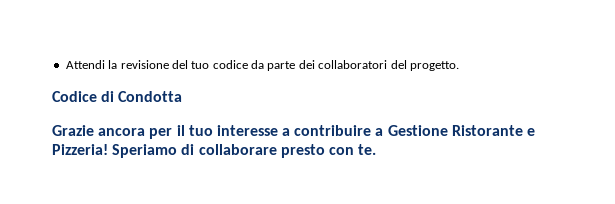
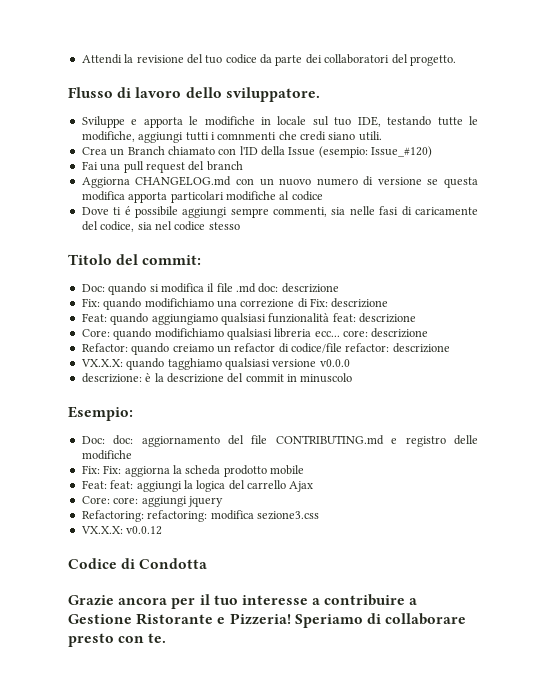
+ Flusso di lavoro dello sviluppatore.
+ Sviluppe e apporta le modifiche in locale sul tuo IDE, testando tutte le modifiche, aggiungi tutti i comnmenti che credi siano utili.
+ Crea un Branch chiamato con l'ID della Issue (esempio: Issue_#120)
+ Fai una pull request del branch
+ Aggiorna CHANGELOG.md con un nuovo numero di versione se questa modifica apporta particolari modifiche al codice
+ Dove ti é possibile aggiungi sempre commenti, sia nelle fasi di caricamente del codice, sia nel codice stesso
+ Titolo del commit:
+ Doc: quando si modifica il file .md doc: descrizione
+ Fix: quando modifichiamo una correzione di Fix: descrizione
+ Feat: quando aggiungiamo qualsiasi funzionalità feat: descrizione
+ Core: quando modifichiamo qualsiasi libreria ecc... core: descrizione
+ Refactor: quando creiamo un refactor di codice/file refactor: descrizione
+ VX.X.X: quando tagghiamo qualsiasi versione v0.0.0
+ descrizione: è la descrizione del commit in minuscolo
+ Esempio:
+ Doc: doc: aggiornamento del file CONTRIBUTING.md e registro delle modifiche
+ Fix: Fix: aggiorna la scheda prodotto mobile
+ Feat: feat: aggiungi la logica del carrello Ajax
+ Core: core: aggiungi jquery
+ Refactoring: refactoring: modifica sezione3.css
+ VX.X.X: v0.0.12

